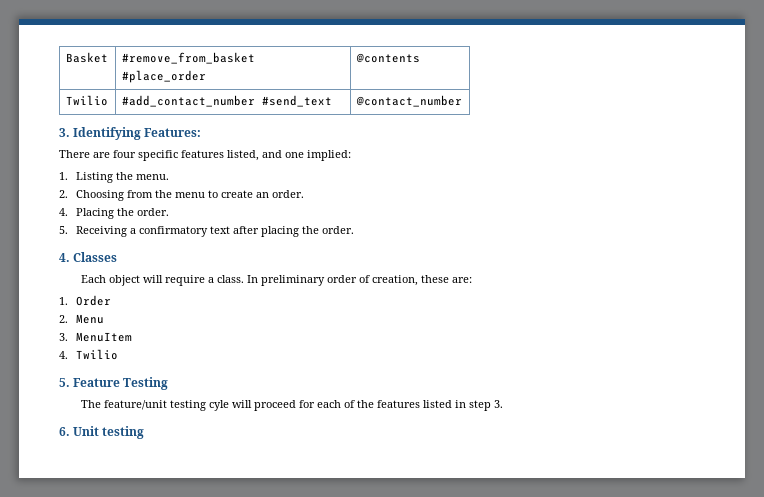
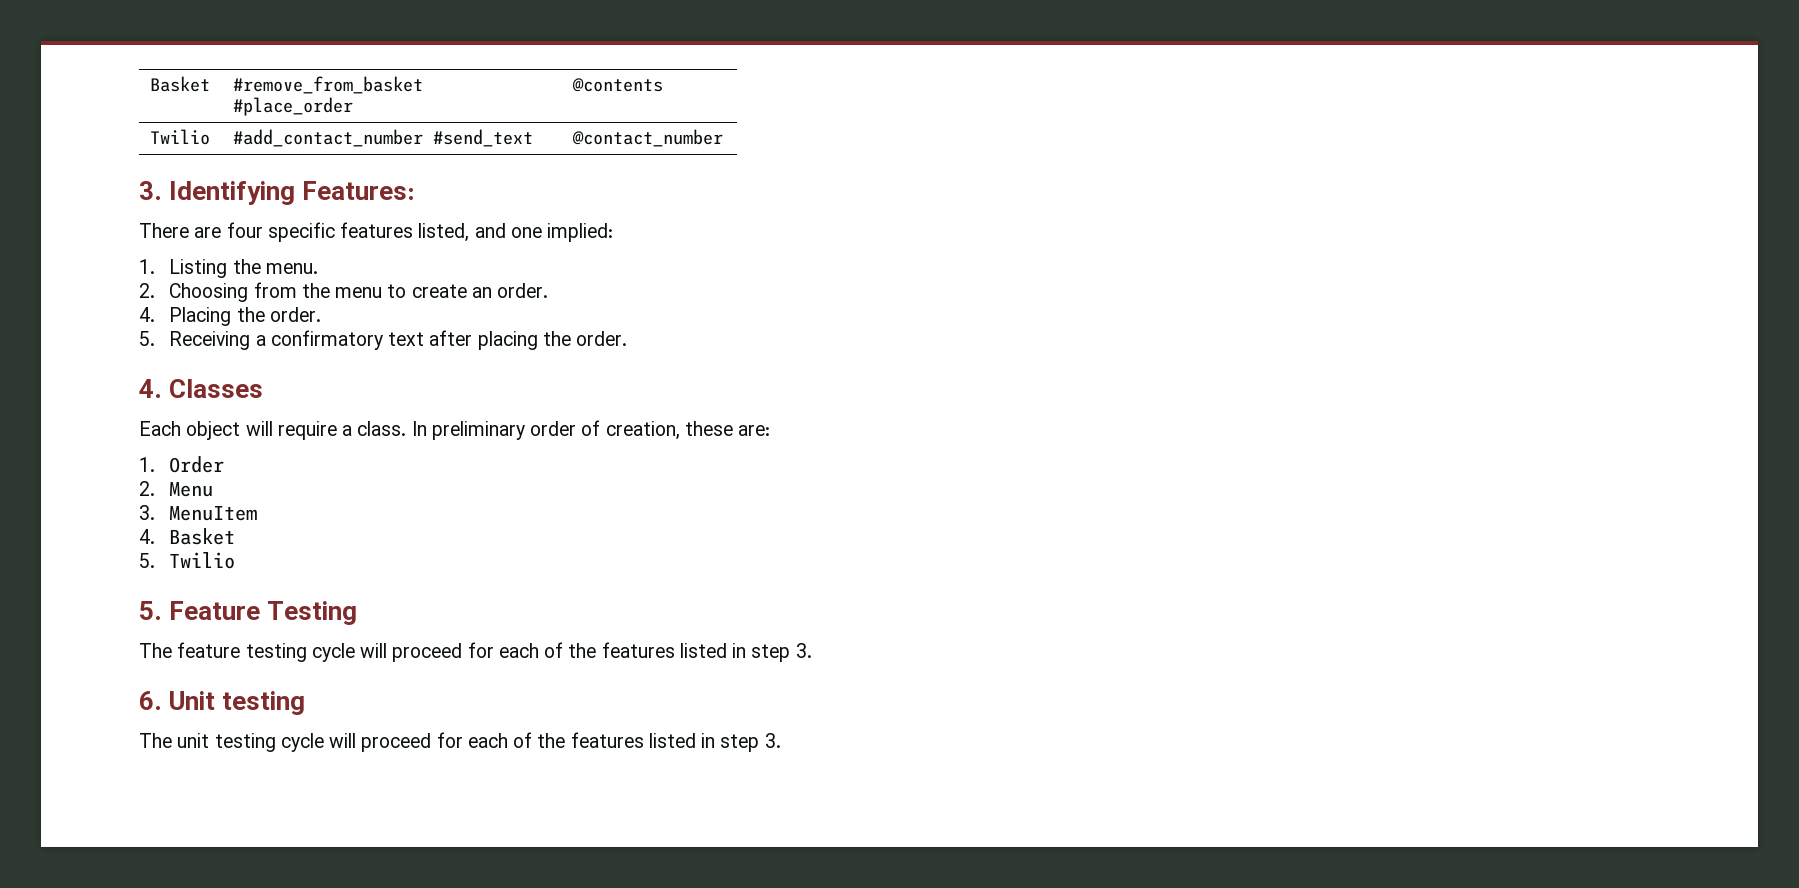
- 4. Twilio
+ 4. Basket
+ 5. Twilio
- The feature/unit testing cyle will proceed for each of the features listed in step 3.
+ The feature testing cycle will proceed for each of the features listed in step 3.
+ The unit testing cycle will proceed for each of the features listed in step 3.

